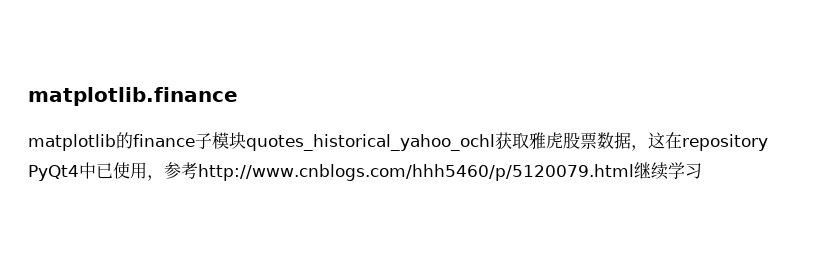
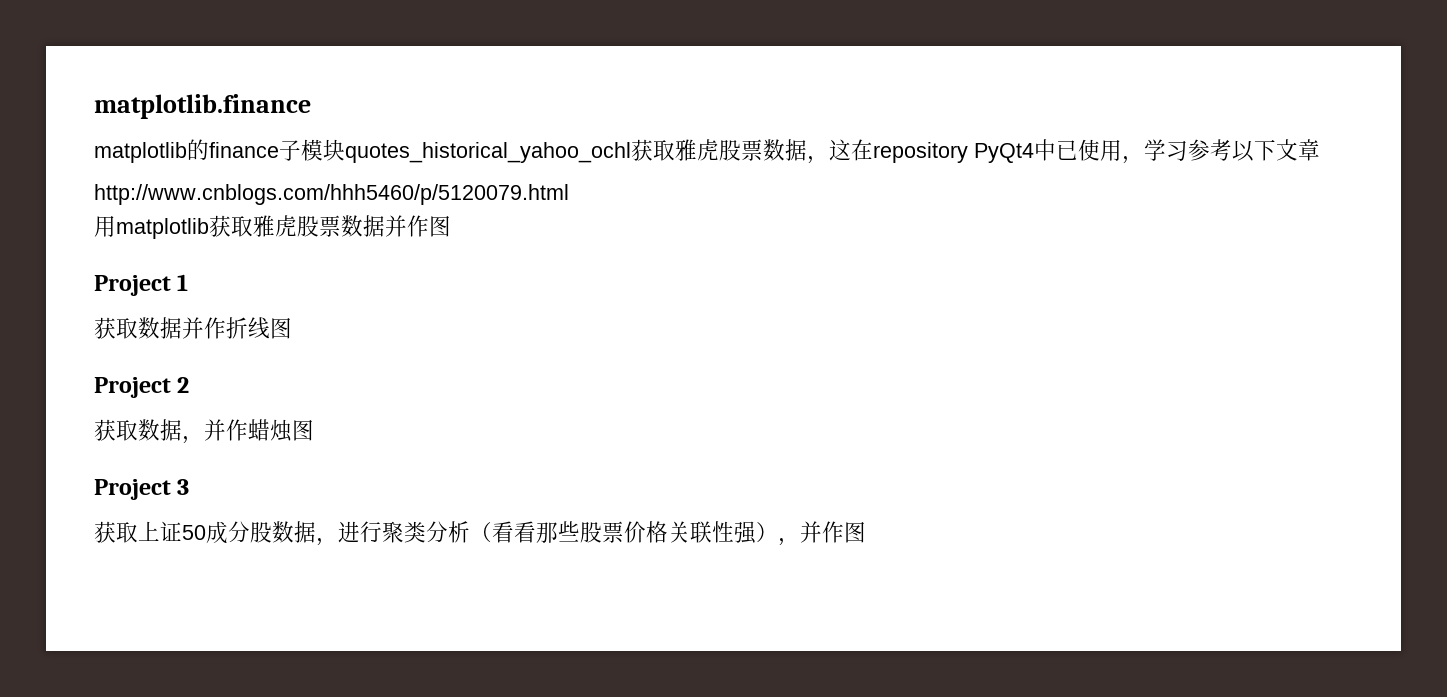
- matplotlib的finance子模块quotes_historical_yahoo_ochl获取雅虎股票数据，这在repository PyQt4中已使用，参考http://www.cnblogs.com/hhh5460/p/5120079.html继续学习
+ matplotlib的finance子模块quotes_historical_yahoo_ochl获取雅虎股票数据，这在repository PyQt4中已使用，学习参考以下文章
+ http://www.cnblogs.com/hhh5460/p/5120079.html
+ 用matplotlib获取雅虎股票数据并作图
+ Project 1
+ 获取数据并作折线图
+ Project 2
+ 获取数据，并作蜡烛图
+ Project 3
+ 获取上证50成分股数据，进行聚类分析（看看那些股票价格关联性强），并作图

